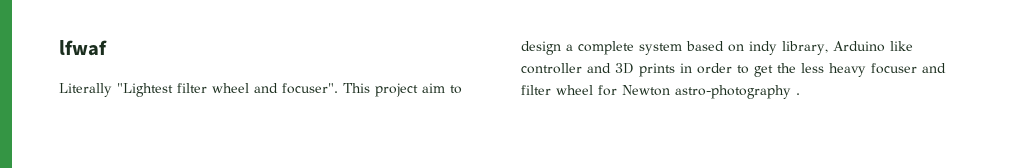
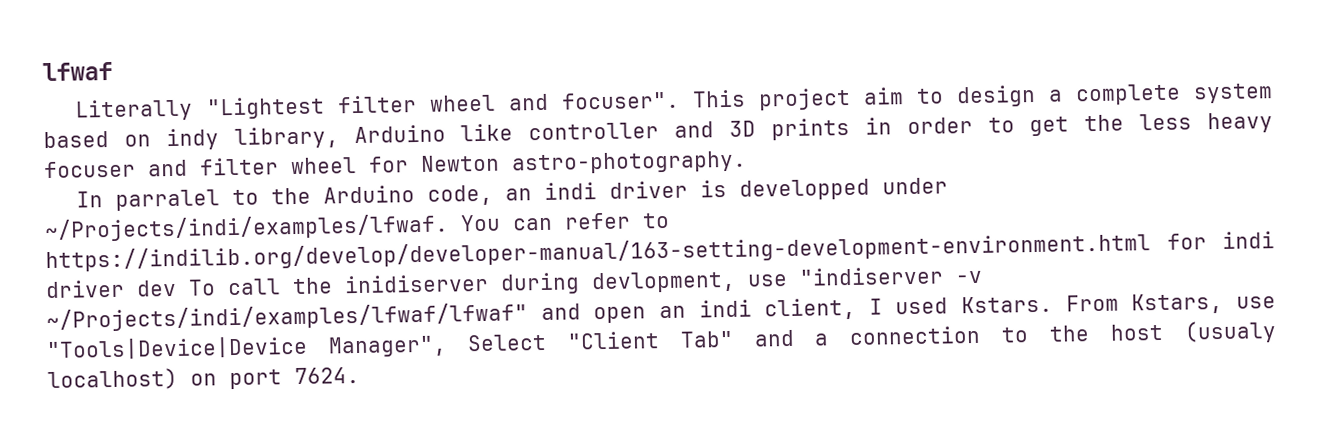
- This project aim to design a complete system based on indy library, Arduino like controller and 3D prints in order to get the less heavy focuser and filter wheel for Newton astro-photography .
+ This project aim to design a complete system based on indy library, Arduino like controller and 3D prints in order to get the less heavy focuser and filter wheel for Newton astro-photography.
+ In parralel to the Arduino code, an indi driver is developped under ~/Projects/indi/examples/lfwaf. You can refer to https://indilib.org/develop/developer-manual/163-setting-development-environment.html for indi driver dev To call the inidiserver during devlopment, use "indiserver -v ~/Projects/indi/examples/lfwaf/lfwaf" and open an indi client, I used Kstars. From Kstars, use "Tools|Device|Device Manager", Select "Client Tab" and a connection to the host (usualy localhost) on port 7624.

